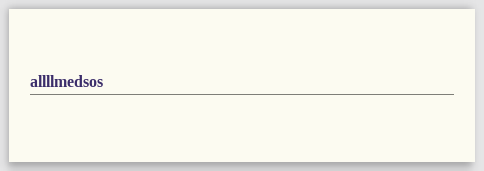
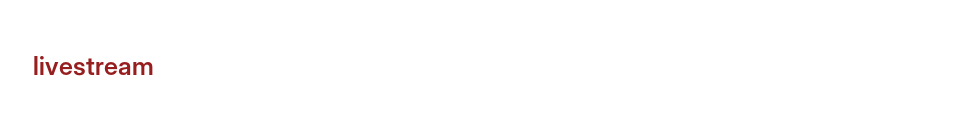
- allllmedsos
+ livestream

